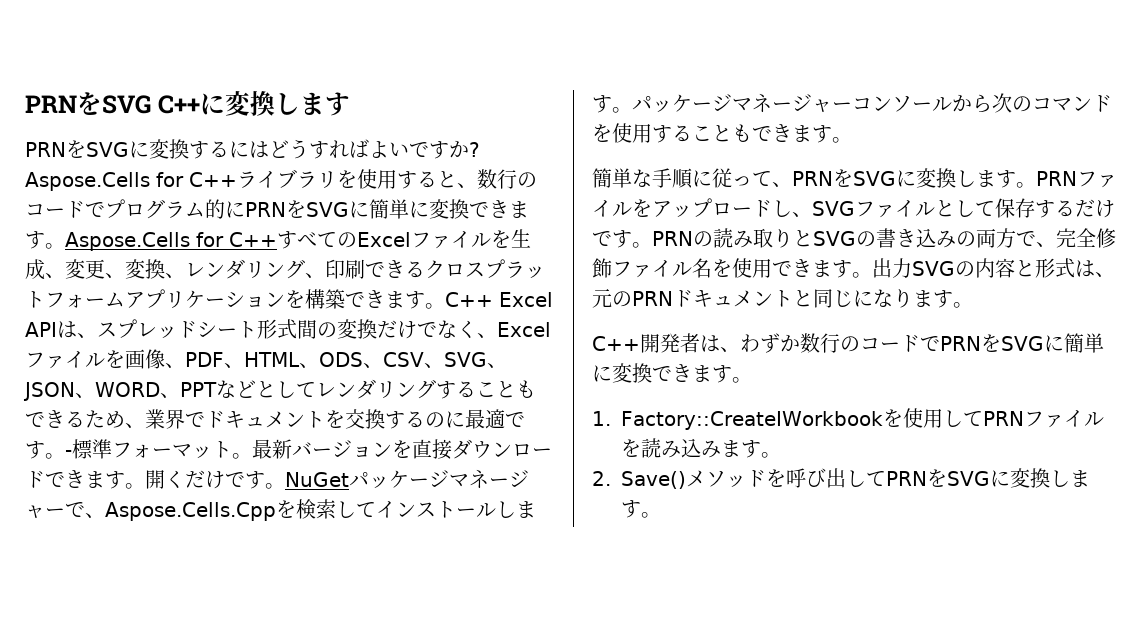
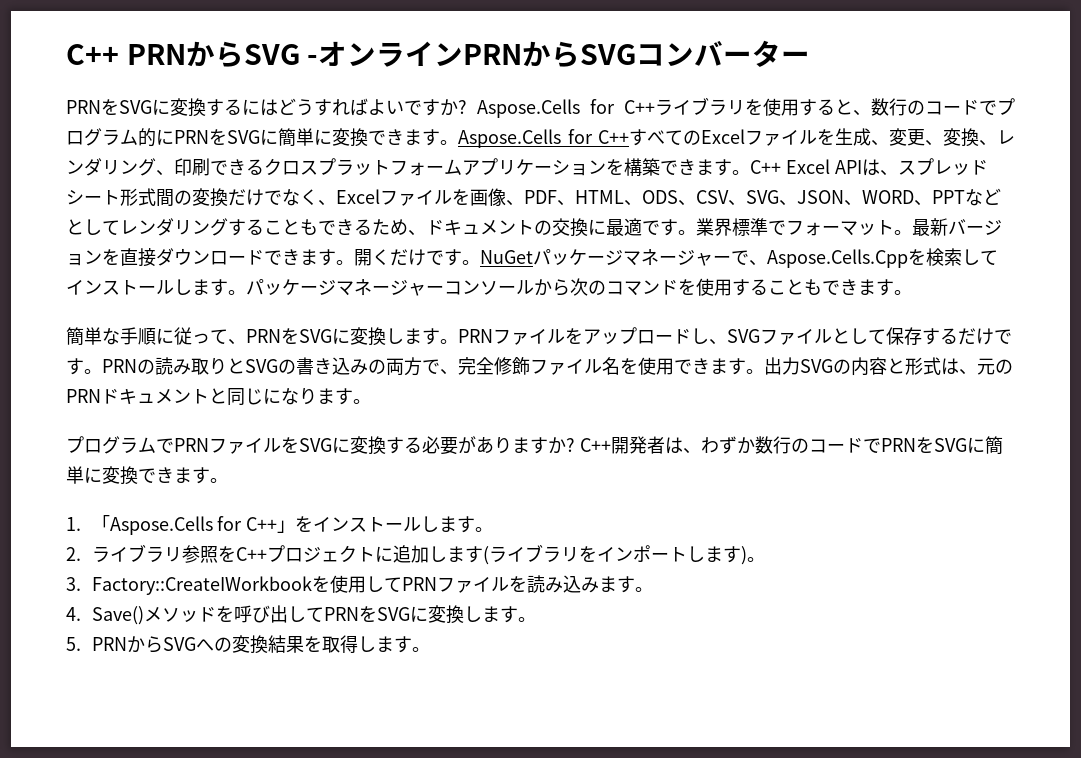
- PRNをSVG C++に変換します
+ C++ PRNからSVG -オンラインPRNからSVGコンバーター
- C++ Excel APIは、スプレッドシート形式間の変換だけでなく、Excelファイルを画像、PDF、HTML、ODS、CSV、SVG、JSON、WORD、PPTなどとしてレンダリングすることもできるため、業界でドキュメントを交換するのに最適です。
+ C++ Excel APIは、スプレッドシート形式間の変換だけでなく、Excelファイルを画像、PDF、HTML、ODS、CSV、SVG、JSON、WORD、PPTなどとしてレンダリングすることもできるため、ドキュメントの交換に最適です。
- -標準フォーマット。
+ 業界標準でフォーマット。
+ プログラムでPRNファイルをSVGに変換する必要がありますか?
- 1. Factory::CreateIWorkbookを使用してPRNファイルを読み込みます。
+ 1.「Aspose.Cells for C++」をインストールします。
+ 2.ライブラリ参照をC++プロジェクトに追加します(ライブラリをインポートします)。
+ 3. Factory::CreateIWorkbookを使用してPRNファイルを読み込みます。
- 2. Save()メソッドを呼び出してPRNをSVGに変換します。
+ 4. Save()メソッドを呼び出してPRNをSVGに変換します。
+ 5. PRNからSVGへの変換結果を取得します。

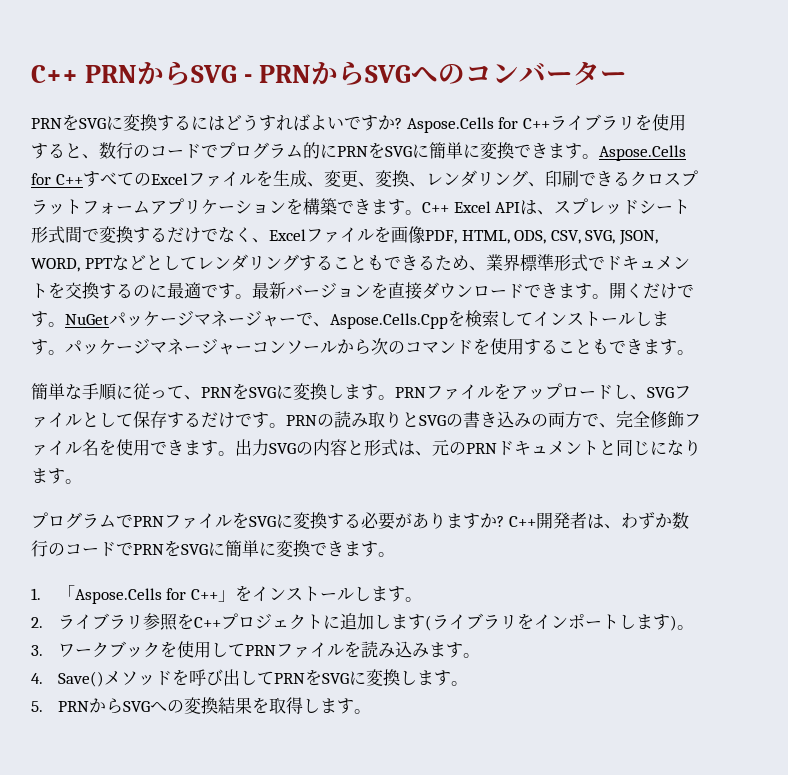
- C++ PRNからSVG -オンラインPRNからSVGコンバーター
+ C++ PRNからSVG - PRNからSVGへのコンバーター
- C++ Excel APIは、スプレッドシート形式間の変換だけでなく、Excelファイルを画像、PDF、HTML、ODS、CSV、SVG、JSON、WORD、PPTなどとしてレンダリングすることもできるため、ドキュメントの交換に最適です。業界標準でフォーマット。
+ C++ Excel APIは、スプレッドシート形式間で変換するだけでなく、Excelファイルを画像PDF, HTML, ODS, CSV, SVG, JSON, WORD, PPTなどとしてレンダリングすることもできるため、業界標準形式でドキュメントを交換するのに最適です。
- 3. Factory::CreateIWorkbookを使用してPRNファイルを読み込みます。
+ 3.ワークブックを使用してPRNファイルを読み込みます。

